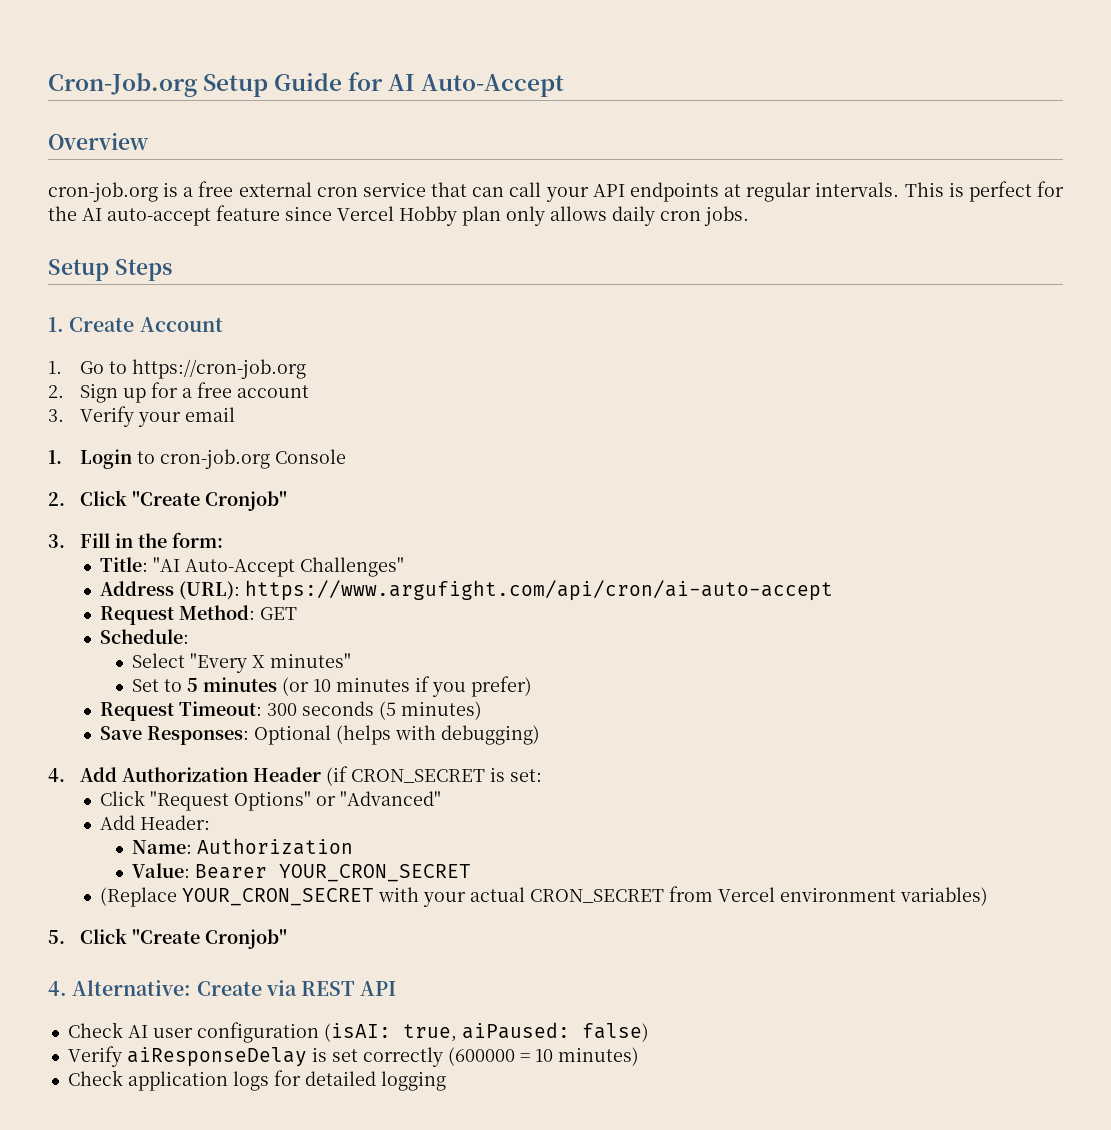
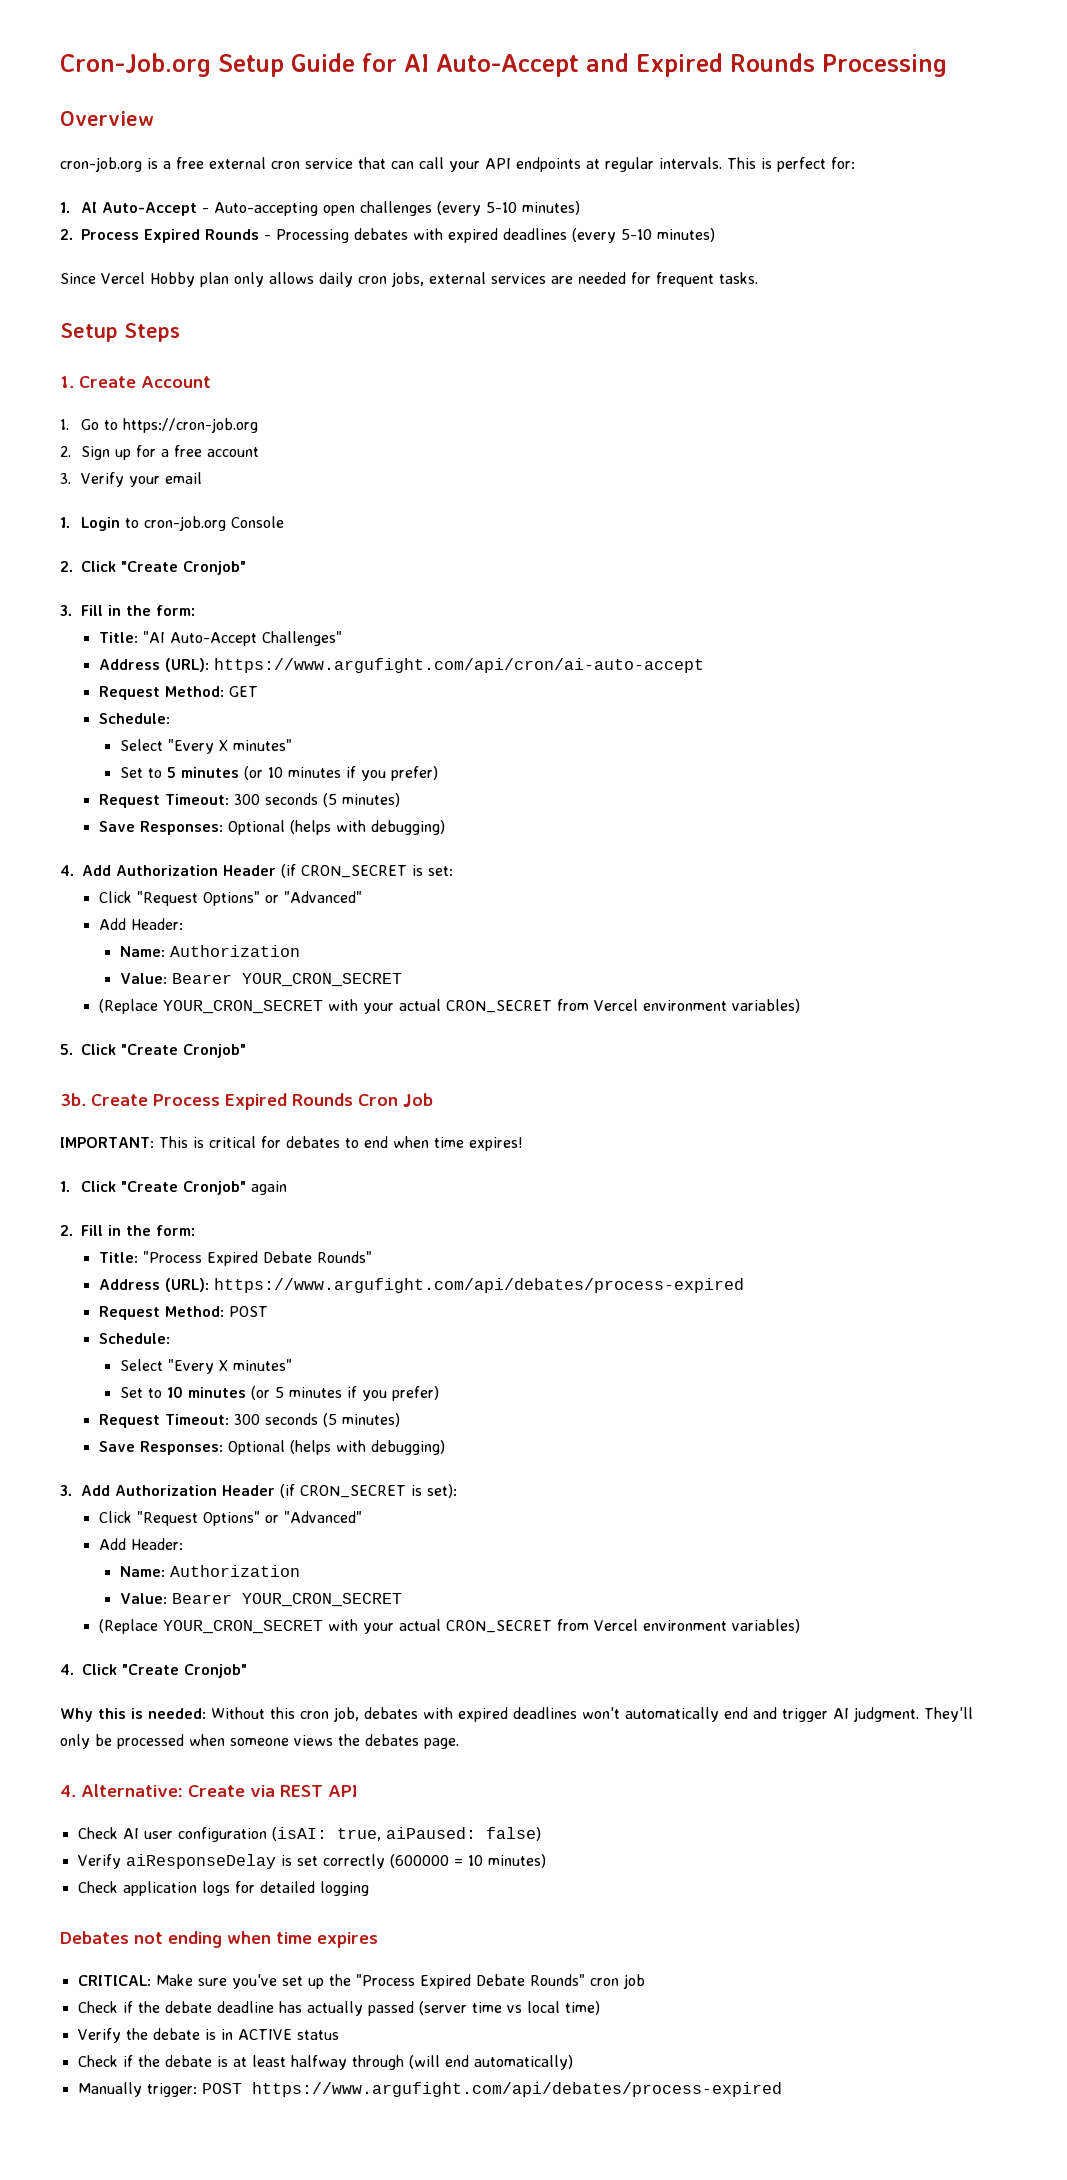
- Cron-Job.org Setup Guide for AI Auto-Accept
+ Cron-Job.org Setup Guide for AI Auto-Accept and Expired Rounds Processing
- This is perfect for the AI auto-accept feature since Vercel Hobby plan only allows daily cron jobs.
+ This is perfect for:
+ 1. AI Auto-Accept - Auto-accepting open challenges (every 5-10 minutes)
+ 2. Process Expired Rounds - Processing debates with expired deadlines (every 5-10 minutes)
+ Since Vercel Hobby plan only allows daily cron jobs, external services are needed for frequent tasks.
+ 3b. Create Process Expired Rounds Cron Job
+ IMPORTANT: This is critical for debates to end when time expires!
+ 1. Click "Create Cronjob" again
+ 2. Fill in the form:
+ Title: "Process Expired Debate Rounds"
+ Address (URL): https://www.argufight.com/api/debates/process-expired
+ Request Method: POST
+ Schedule:
+ Select "Every X minutes"
+ Set to 10 minutes (or 5 minutes if you prefer)
+ Request Timeout: 300 seconds (5 minutes)
+ Save Responses: Optional (helps with debugging)
+ 3. Add Authorization Header (if CRON_SECRET is set):
+ Click "Request Options" or "Advanced"
+ Add Header:
+ Name: Authorization
+ Value: Bearer YOUR_CRON_SECRET
+ (Replace YOUR_CRON_SECRET with your actual CRON_SECRET from Vercel environment variables)
+ 4. Click "Create Cronjob"
+ Why this is needed: Without this cron job, debates with expired deadlines won't automatically end and trigger AI judgment. They'll only be processed when someone views the debates page.
+ Debates not ending when time expires
+ CRITICAL: Make sure you've set up the "Process Expired Debate Rounds" cron job
+ Check if the debate deadline has actually passed (server time vs local time)
+ Verify the debate is in ACTIVE status
+ Check if the debate is at least halfway through (will end automatically)
+ Manually trigger: POST https://www.argufight.com/api/debates/process-expired

